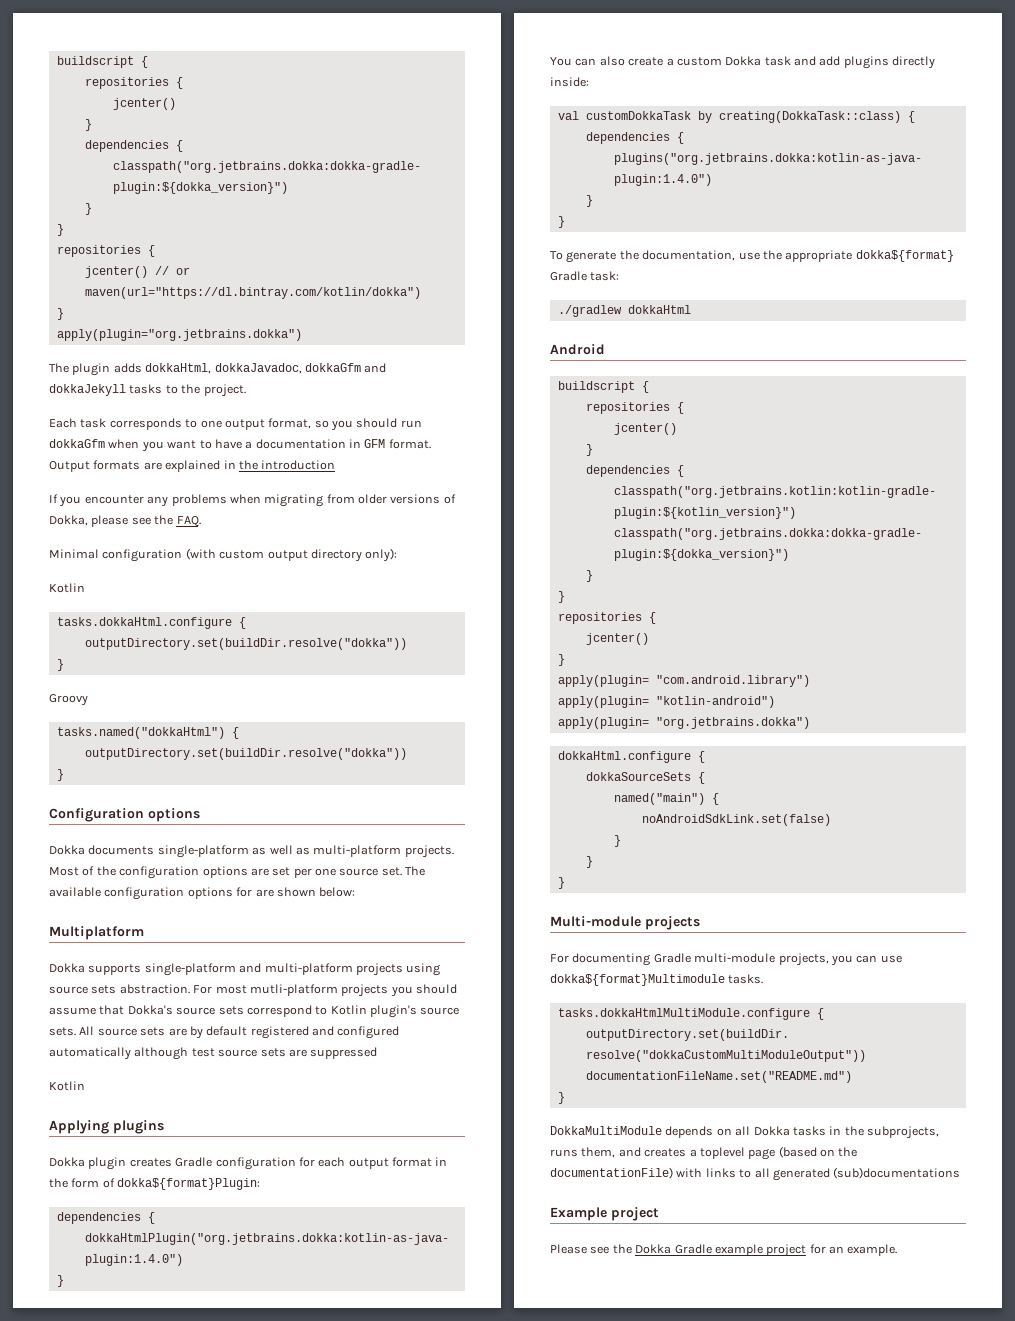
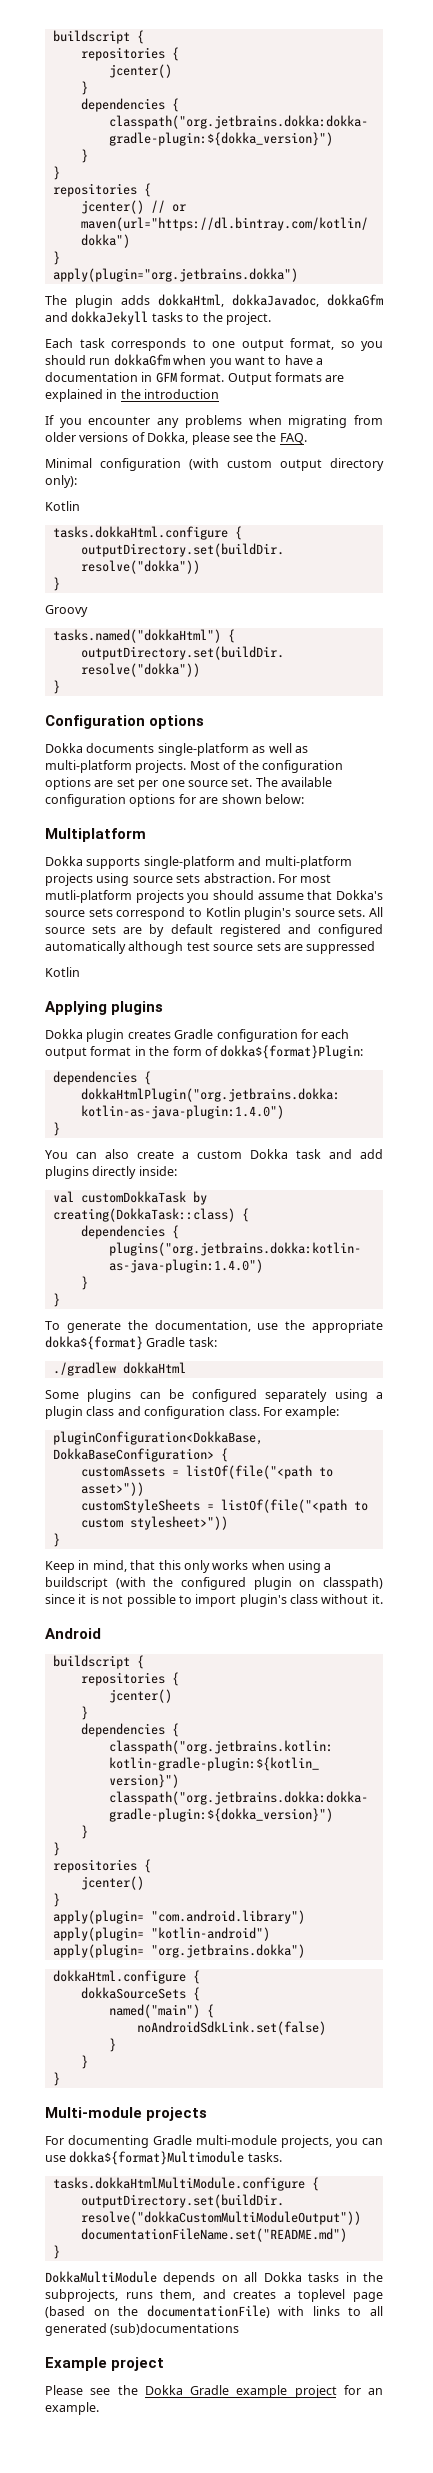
+ Some plugins can be configured separately using a plugin class and configuration class. For example:
+ pluginConfiguration<DokkaBase, DokkaBaseConfiguration> {
+ customAssets = listOf(file("<path to asset>"))
+ customStyleSheets = listOf(file("<path to custom stylesheet>"))
+ }
+ Keep in mind, that this only works when using a buildscript (with the configured plugin on classpath) since it is not possible to import plugin's class without it.

